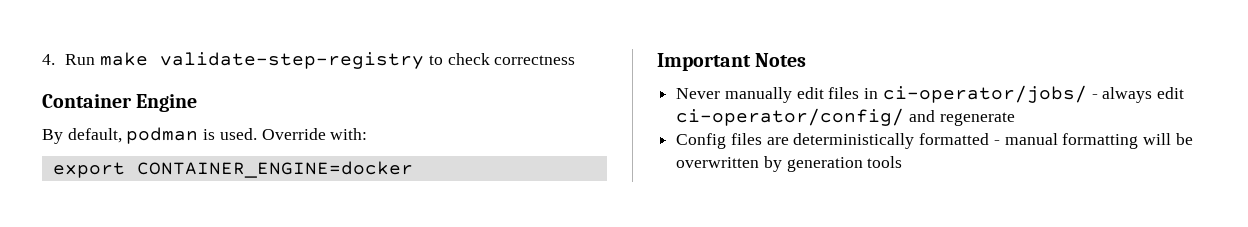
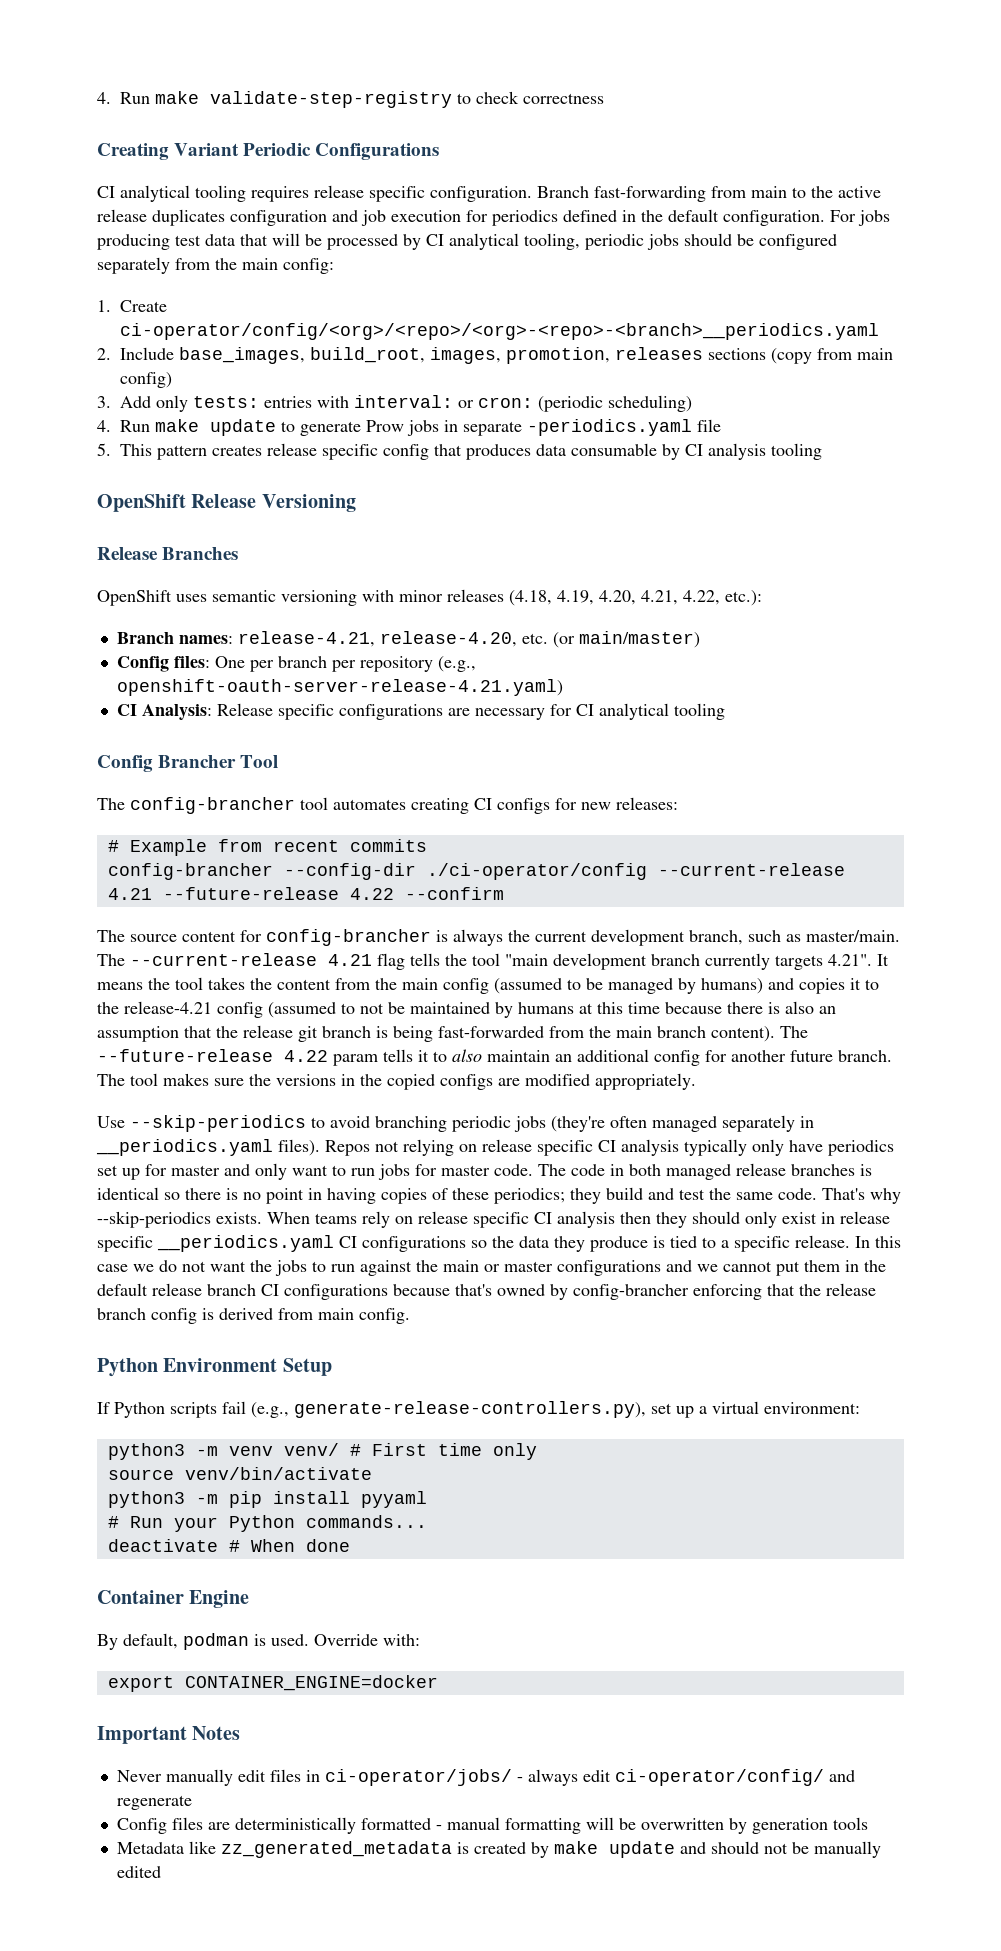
+ Creating Variant Periodic Configurations
+ CI analytical tooling requires release specific configuration. Branch fast-forwarding from main to the active release duplicates configuration and job execution for periodics defined in the default configuration. For jobs producing test data that will be processed by CI analytical tooling, periodic jobs should be configured separately from the main config:
+ 1. Create ci-operator/config/<org>/<repo>/<org>-<repo>-<branch>__periodics.yaml
+ 2. Include base_images, build_root, images, promotion, releases sections (copy from main config)
+ 3. Add only tests: entries with interval: or cron: (periodic scheduling)
+ 4. Run make update to generate Prow jobs in separate -periodics.yaml file
+ 5. This pattern creates release specific config that produces data consumable by CI analysis tooling
+ OpenShift Release Versioning
+ Release Branches
+ OpenShift uses semantic versioning with minor releases (4.18, 4.19, 4.20, 4.21, 4.22, etc.):
+ Branch names: release-4.21, release-4.20, etc. (or main/master)
+ Config files: One per branch per repository (e.g., openshift-oauth-server-release-4.21.yaml)
+ CI Analysis: Release specific configurations are necessary for CI analytical tooling
+ Config Brancher Tool
+ The config-brancher tool automates creating CI configs for new releases:
+ # Example from recent commits
+ config-brancher --config-dir ./ci-operator/config --current-release 4.21 --future-release 4.22 --confirm
+ The source content for config-brancher is always the current development branch, such as master/main. The --current-release 4.21 flag tells the tool "main development branch currently targets 4.21". It means the tool takes the content from the main config (assumed to be managed by humans) and copies it to the release-4.21 config (assumed to not be maintained by humans at this time because there is also an assumption that the release git branch is being fast-forwarded from the main branch content). The --future-release 4.22 param tells it to also maintain an additional config for another future branch. The tool makes sure the versions in the copied configs are modified appropriately.
+ Use --skip-periodics to avoid branching periodic jobs (they're often managed separately in __periodics.yaml files). Repos not relying on release specific CI analysis typically only have periodics set up for master and only want to run jobs for master code. The code in both managed release branches is identical so there is no point in having copies of these periodics; they build and test the same code. That's why --skip-periodics exists. When teams rely on release specific CI analysis then they should only exist in release specific __periodics.yaml CI configurations so the data they produce is tied to a specific release. In this case we do not want the jobs to run against the main or master configurations and we cannot put them in the default release branch CI configurations because that's owned by config-brancher enforcing that the release branch config is derived from main config.
+ Python Environment Setup
+ If Python scripts fail (e.g., generate-release-controllers.py), set up a virtual environment:
+ python3 -m venv venv/ # First time only
+ source venv/bin/activate
+ python3 -m pip install pyyaml
+ # Run your Python commands...
+ deactivate # When done
+ Metadata like zz_generated_metadata is created by make update and should not be manually edited

